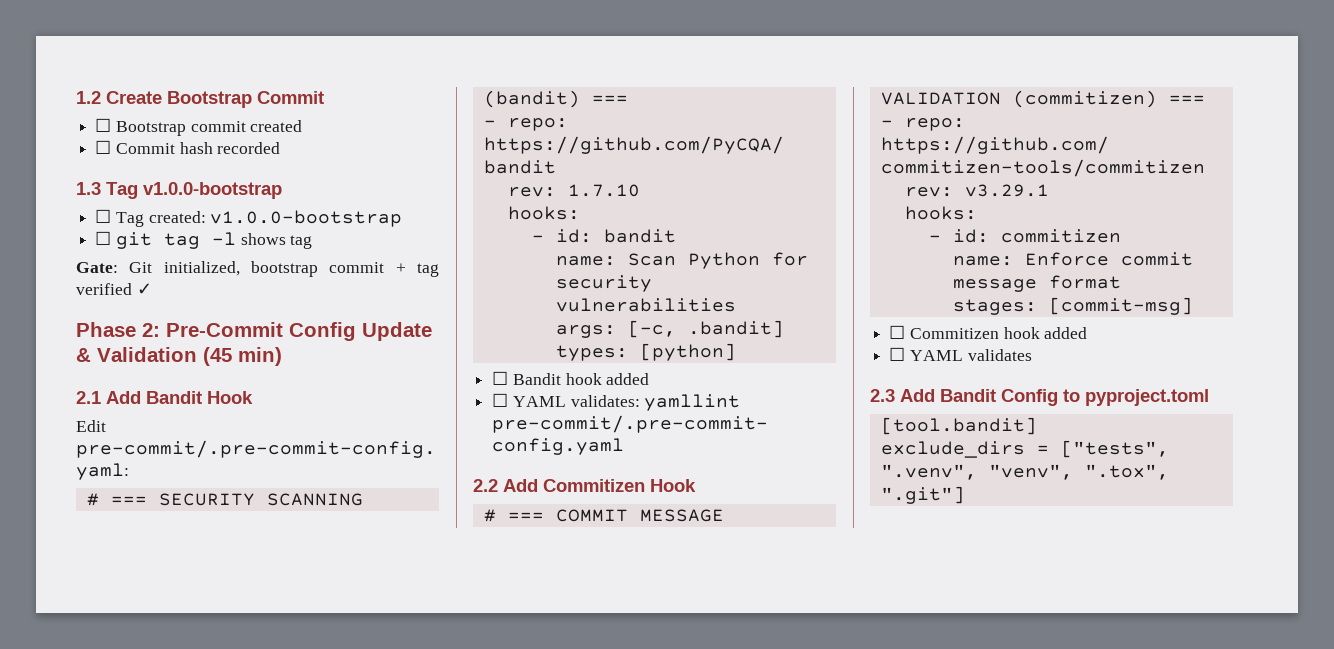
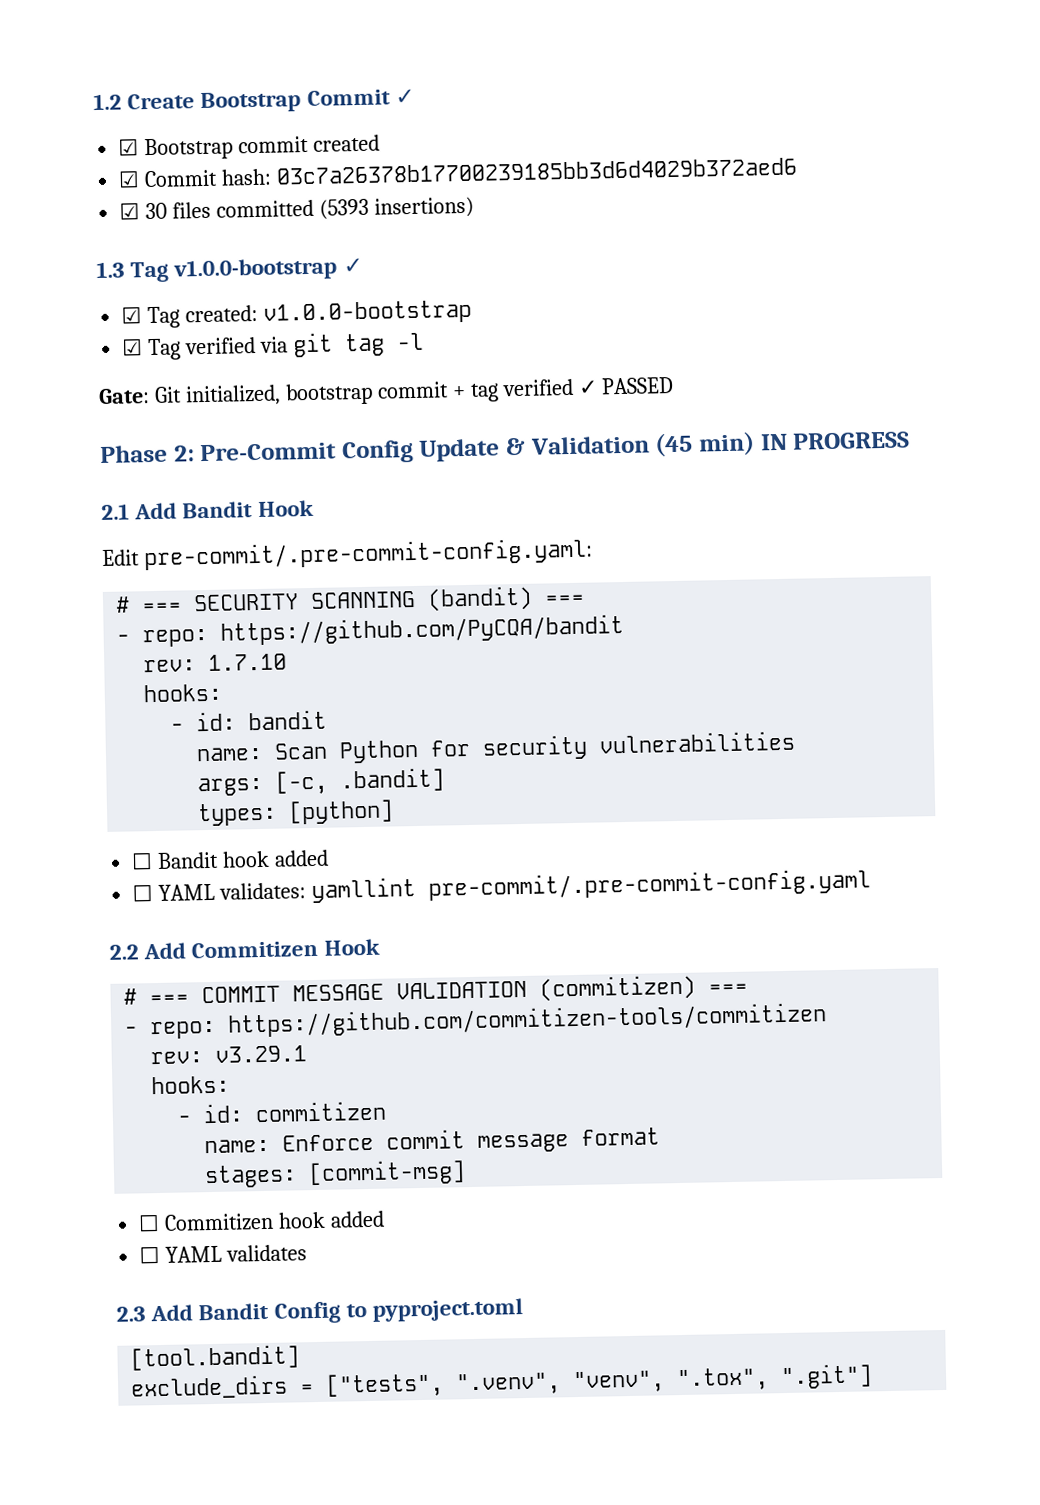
- 1.2 Create Bootstrap Commit
- ☐ Bootstrap commit created
+ 1.2 Create Bootstrap Commit ✓
+ ☑ Bootstrap commit created
- ☐ Commit hash recorded
+ ☑ Commit hash: 03c7a26378b17700239185bb3d6d4029b372aed6
+ ☑ 30 files committed (5393 insertions)
- 1.3 Tag v1.0.0-bootstrap
- ☐ Tag created: v1.0.0-bootstrap
+ 1.3 Tag v1.0.0-bootstrap ✓
+ ☑ Tag created: v1.0.0-bootstrap
- ☐ git tag -l shows tag
+ ☑ Tag verified via git tag -l
- Gate: Git initialized, bootstrap commit + tag verified ✓
+ Gate: Git initialized, bootstrap commit + tag verified ✓ PASSED
- Phase 2: Pre-Commit Config Update & Validation (45 min)
+ Phase 2: Pre-Commit Config Update & Validation (45 min) IN PROGRESS

